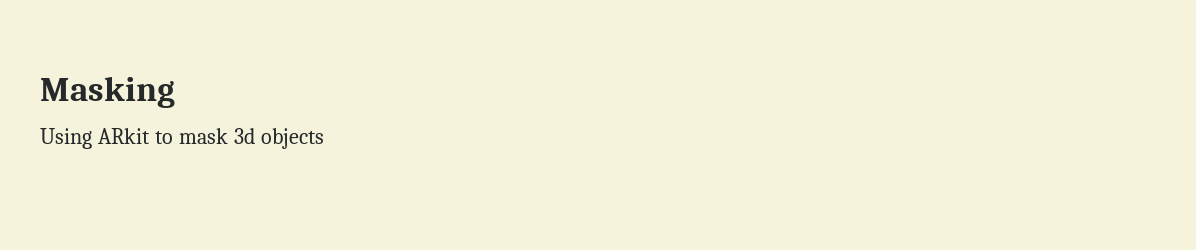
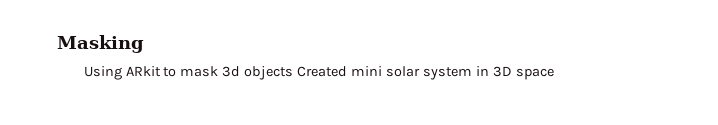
- Using ARkit to mask 3d objects
+ Using ARkit to mask 3d objects Created mini solar system in 3D space

